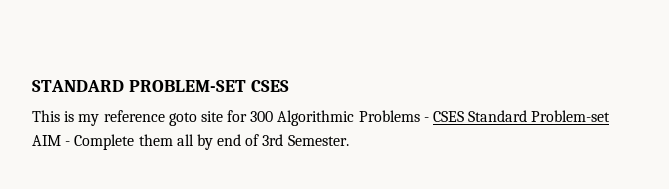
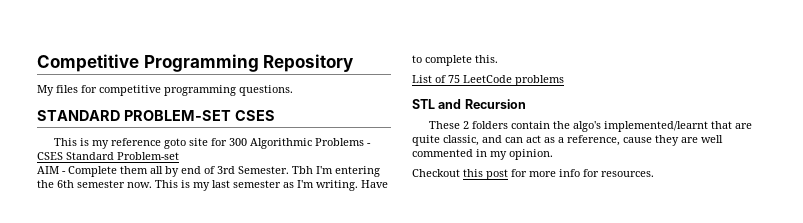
+ Competitive Programming Repository
+ My files for competitive programming questions.
+ Tbh I'm entering the 6th semester now. This is my last semester as I'm writing. Have to complete this.
+ List of 75 LeetCode problems
+ STL and Recursion
+ These 2 folders contain the algo's implemented/learnt that are quite classic, and can act as a reference, cause they are well commented in my opinion.
+ Checkout this post for more info for resources.

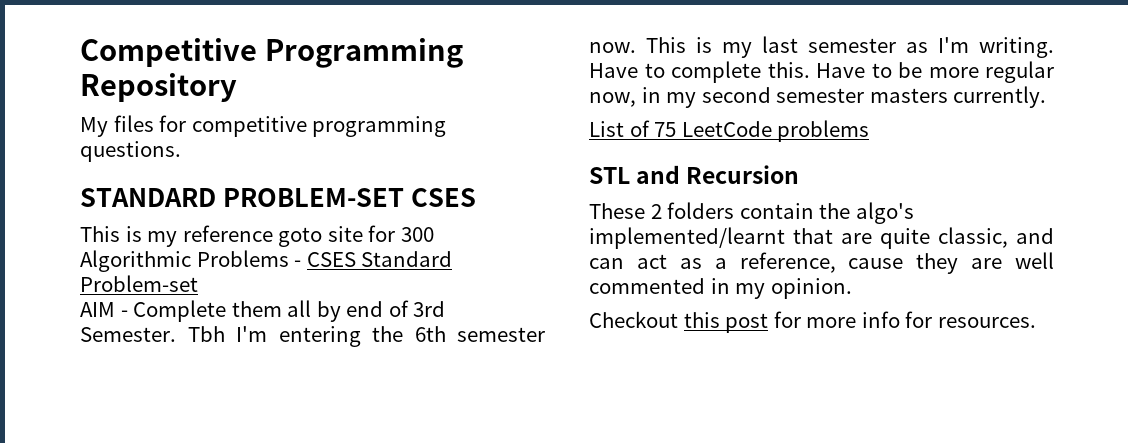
+ Have to be more regular now, in my second semester masters currently.

